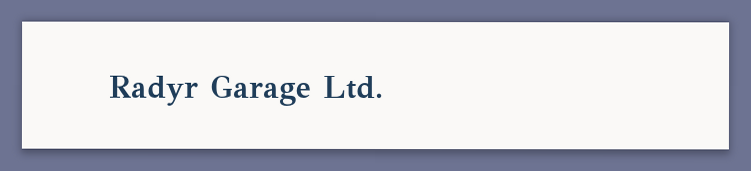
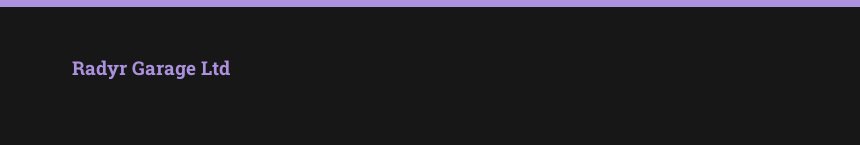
- Radyr Garage Ltd.
+ Radyr Garage Ltd

